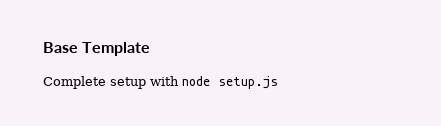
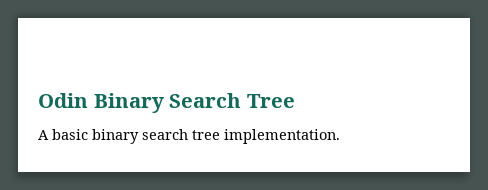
- Base Template
- Complete setup with node setup.js
+ Odin Binary Search Tree
+ A basic binary search tree implementation.

